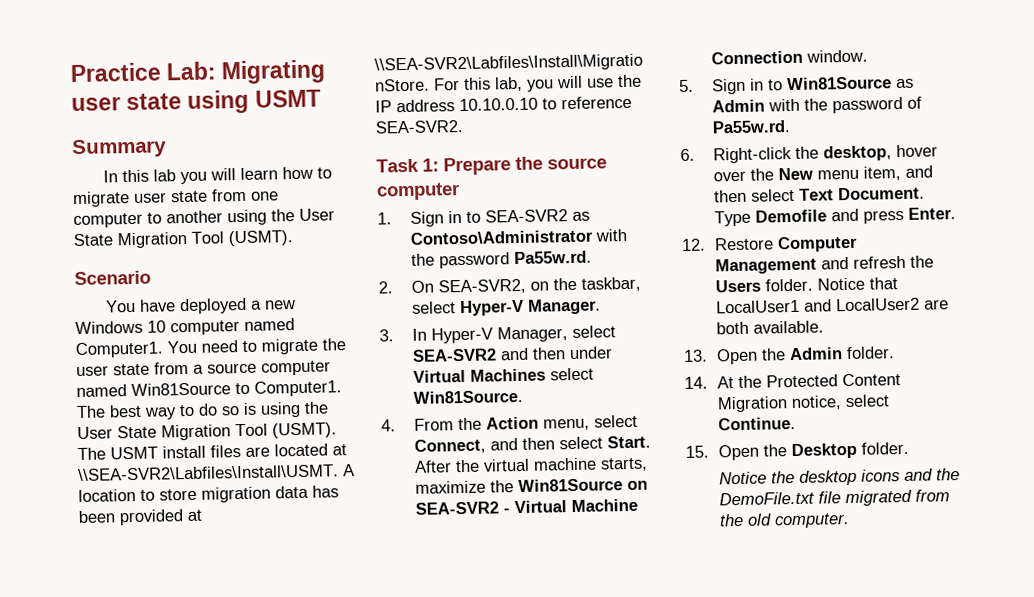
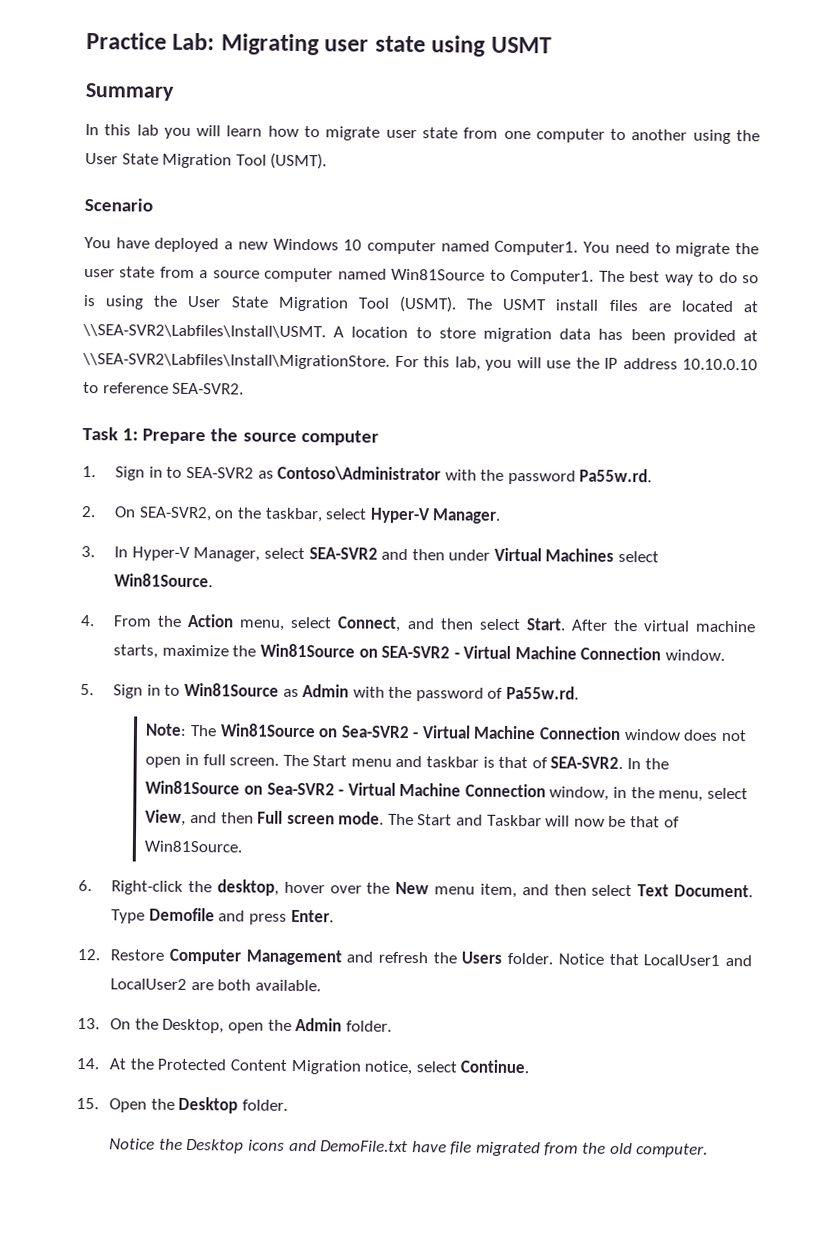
+ Note: The Win81Source on Sea-SVR2 - Virtual Machine Connection window does not open in full screen. The Start menu and taskbar is that of SEA-SVR2. In the Win81Source on Sea-SVR2 - Virtual Machine Connection window, in the menu, select View, and then Full screen mode. The Start and Taskbar will now be that of Win81Source.
- 13. Open the Admin folder.
+ 13. On the Desktop, open the Admin folder.
- Notice the desktop icons and the DemoFile.txt file migrated from the old computer.
+ Notice the Desktop icons and DemoFile.txt have file migrated from the old computer.

